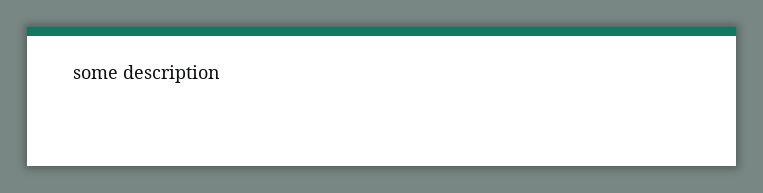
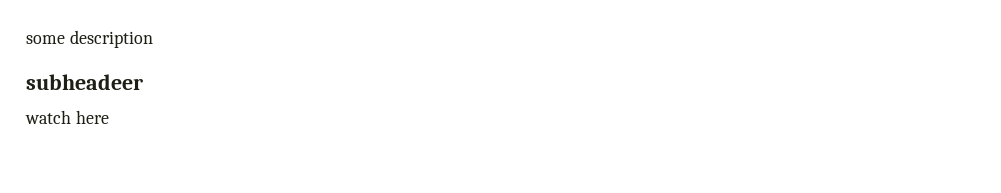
+ subheadeer
+ watch here

